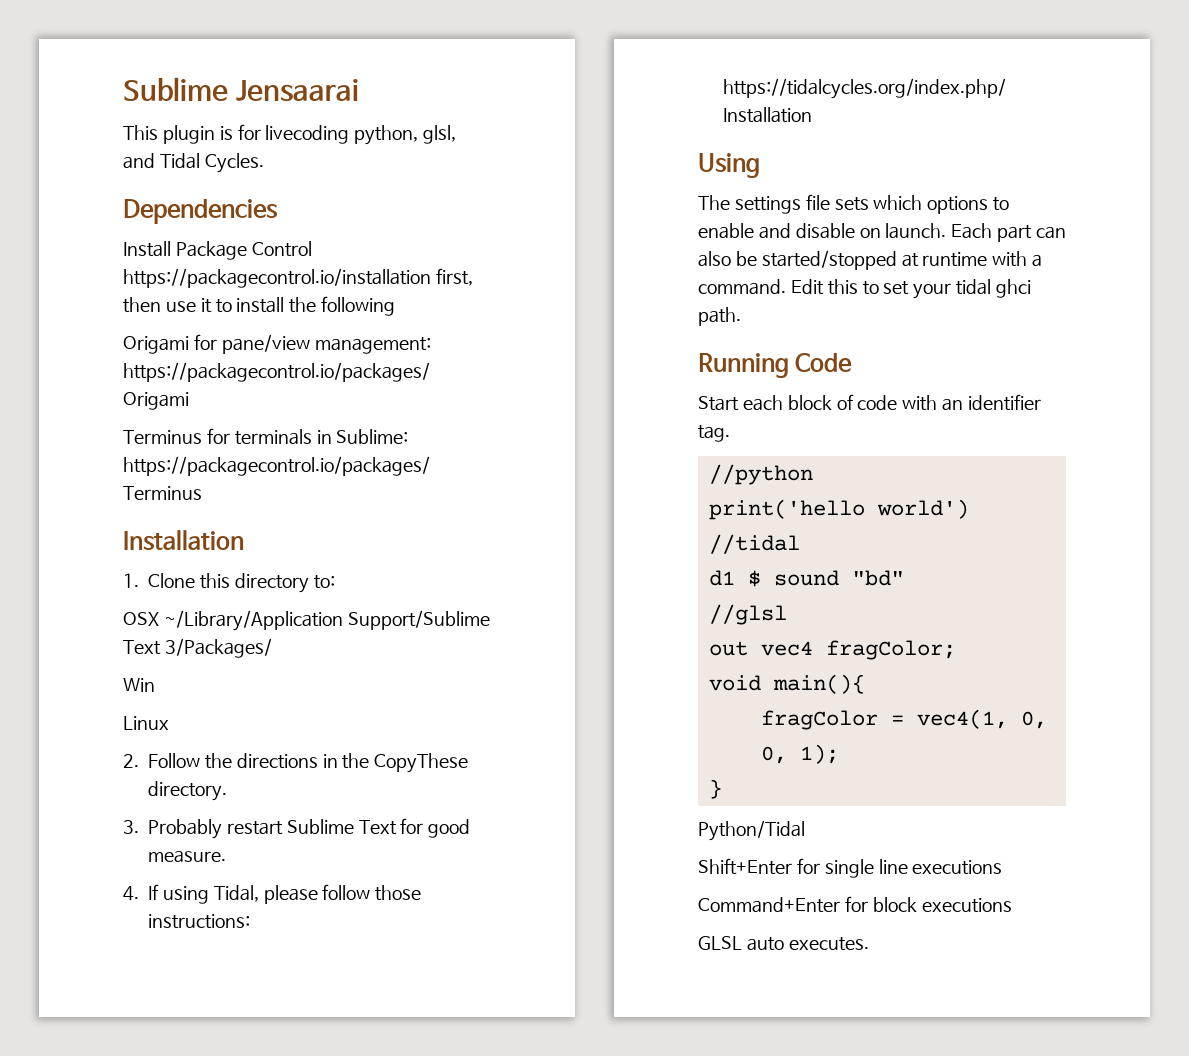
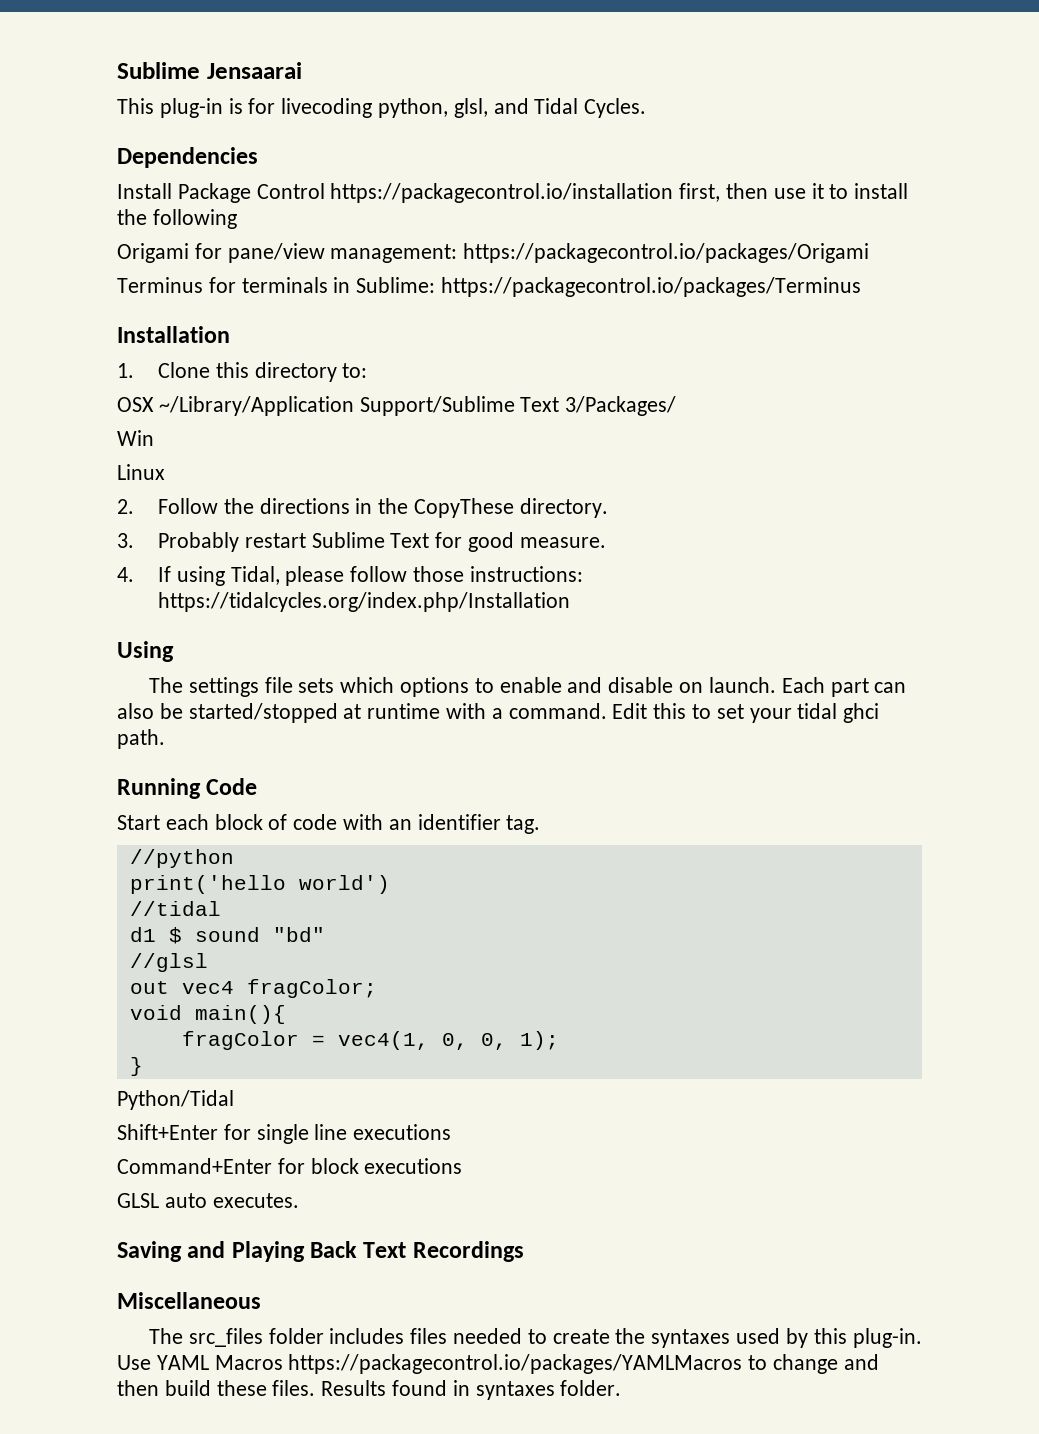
- This plugin is for livecoding python, glsl, and Tidal Cycles.
+ This plug-in is for livecoding python, glsl, and Tidal Cycles.
+ Saving and Playing Back Text Recordings
+ Miscellaneous
+ The src_files folder includes files needed to create the syntaxes used by this plug-in. Use YAML Macros https://packagecontrol.io/packages/YAMLMacros to change and then build these files. Results found in syntaxes folder.

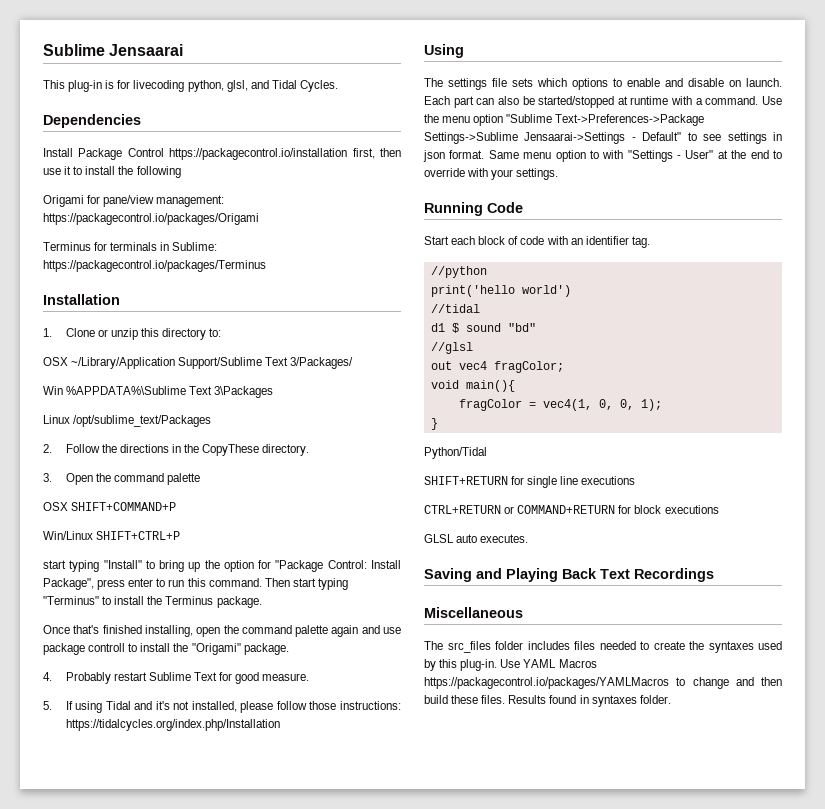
- 1. Clone this directory to:
+ 1. Clone or unzip this directory to:
- Win
+ Win %APPDATA%\Sublime Text 3\Packages
- Linux
+ Linux /opt/sublime_text/Packages
- 3. Probably restart Sublime Text for good measure.
+ 3. Open the command palette
+ OSX SHIFT+COMMAND+P
+ Win/Linux SHIFT+CTRL+P
+ start typing "Install" to bring up the option for "Package Control: Install Package", press enter to run this command. Then start typing "Terminus" to install the Terminus package.
+ Once that's finished installing, open the command palette again and use package controll to install the "Origami" package.
+ 4. Probably restart Sublime Text for good measure.
- 4. If using Tidal, please follow those instructions: https://tidalcycles.org/index.php/Installation
+ 5. If using Tidal and it's not installed, please follow those instructions: https://tidalcycles.org/index.php/Installation
- Edit this to set your tidal ghci path.
+ Use the menu option "Sublime Text->Preferences->Package Settings->Sublime Jensaarai->Settings - Default" to see settings in json format. Same menu option to with "Settings - User" at the end to override with your settings.
- Shift+Enter for single line executions
+ SHIFT+RETURN for single line executions
- Command+Enter for block executions
+ CTRL+RETURN or COMMAND+RETURN for block executions

